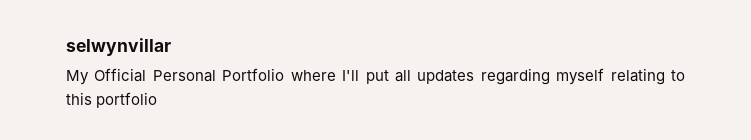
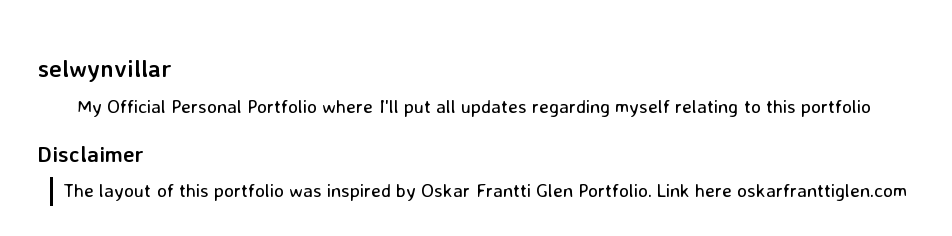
+ Disclaimer
+ The layout of this portfolio was inspired by Oskar Frantti Glen Portfolio. Link here oskarfranttiglen.com

